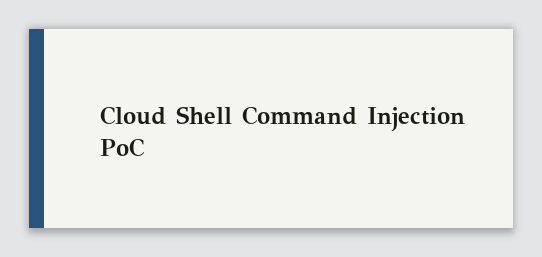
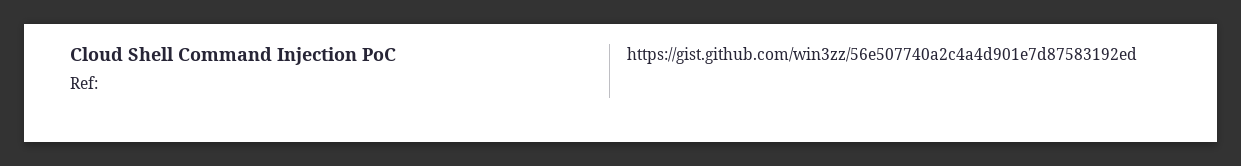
+ Ref: https://gist.github.com/win3zz/56e507740a2c4a4d901e7d87583192ed

